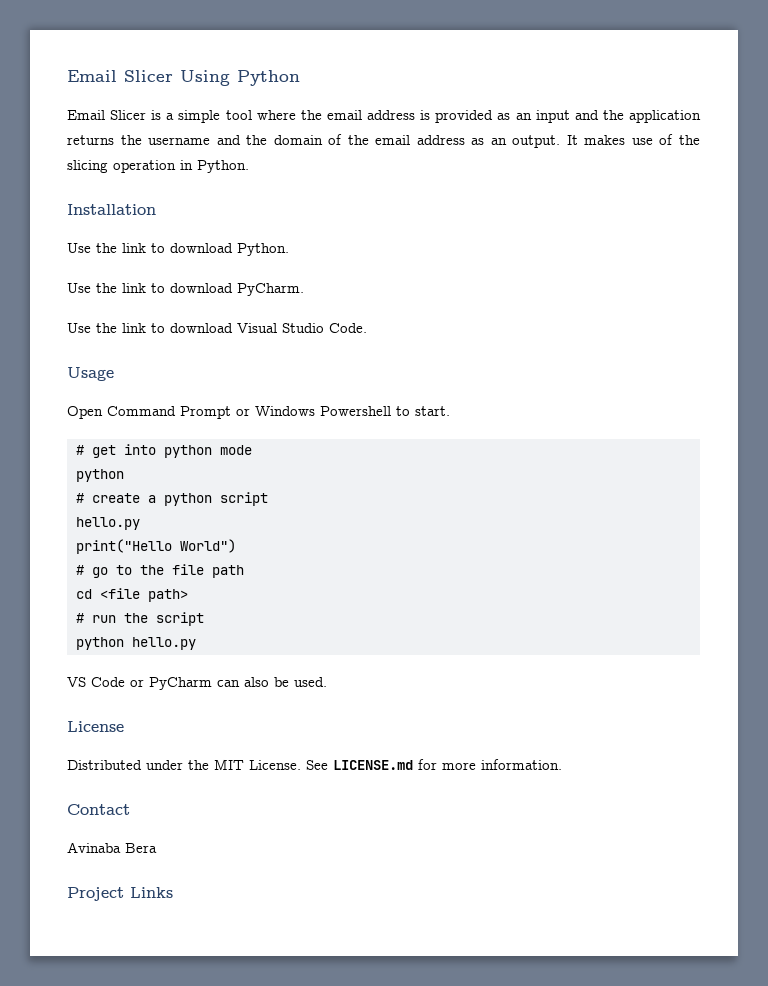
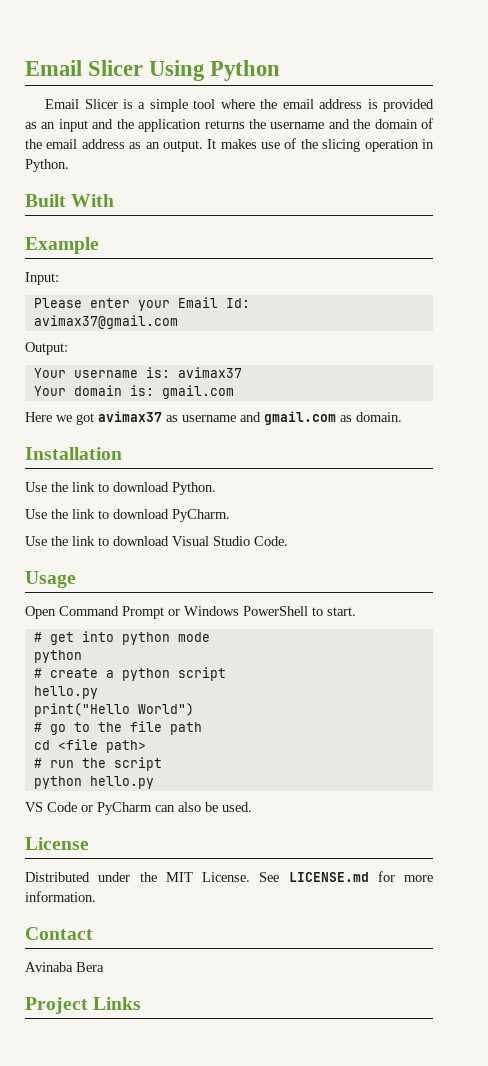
+ Built With
+ Example
+ Input:
+ Please enter your Email Id:
+ avimax37@gmail.com
+ Output:
+ Your username is: avimax37
+ Your domain is: gmail.com
+ Here we got avimax37 as username and gmail.com as domain.
- Open Command Prompt or Windows Powershell to start.
+ Open Command Prompt or Windows PowerShell to start.

